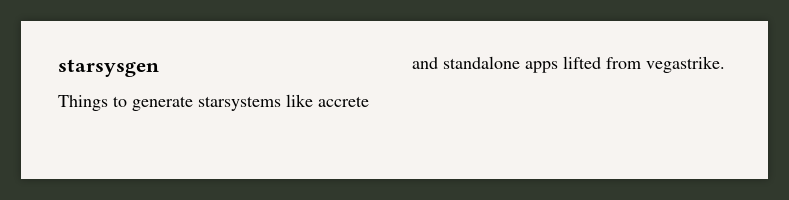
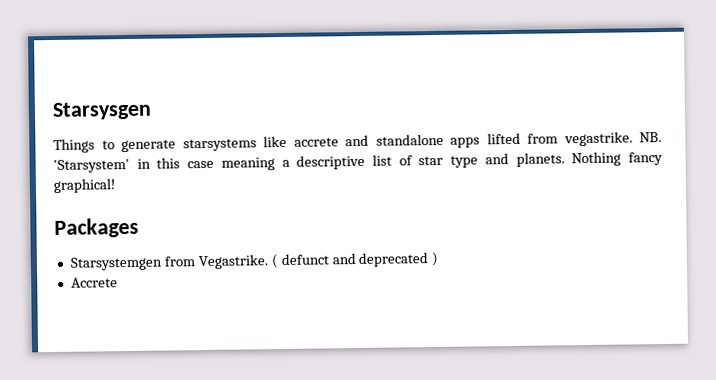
- starsysgen
+ Starsysgen
+ NB. 'Starsystem' in this case meaning a descriptive list of star type and planets. Nothing fancy graphical!
+ Packages
+ Starsystemgen from Vegastrike. ( defunct and deprecated )
+ Accrete

